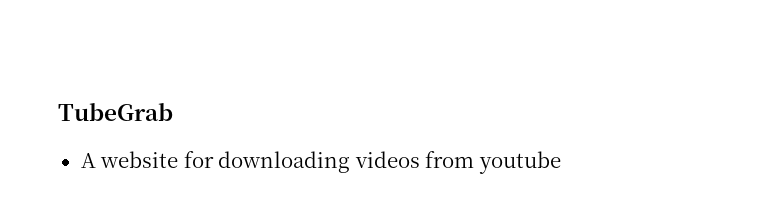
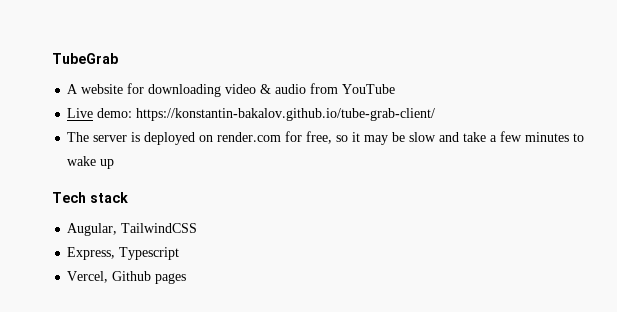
- A website for downloading videos from youtube
+ A website for downloading video & audio from YouTube
+ Live demo: https://konstantin-bakalov.github.io/tube-grab-client/
+ The server is deployed on render.com for free, so it may be slow and take a few minutes to wake up
+ Tech stack
+ Augular, TailwindCSS
+ Express, Typescript
+ Vercel, Github pages

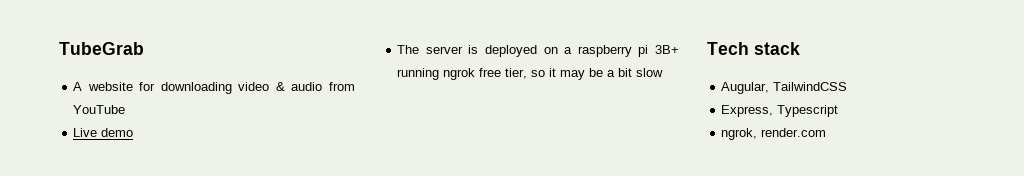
- Live demo: https://konstantin-bakalov.github.io/tube-grab-client/
+ Live demo
- The server is deployed on render.com for free, so it may be slow and take a few minutes to wake up
+ The server is deployed on a raspberry pi 3B+ running ngrok free tier, so it may be a bit slow
- Vercel, Github pages
+ ngrok, render.com

